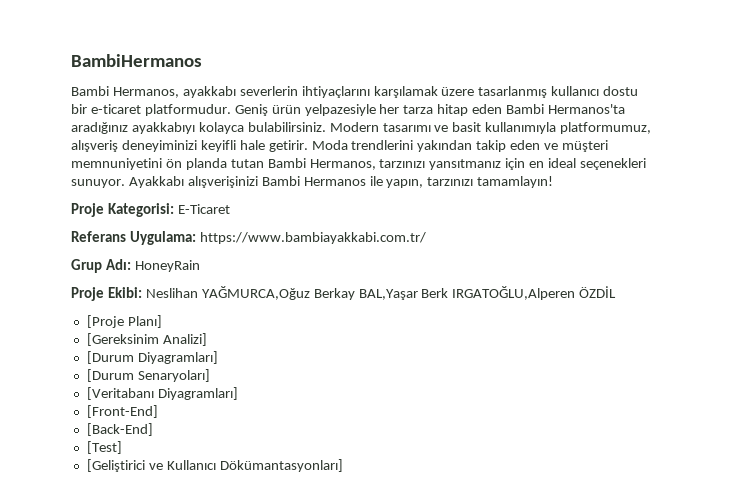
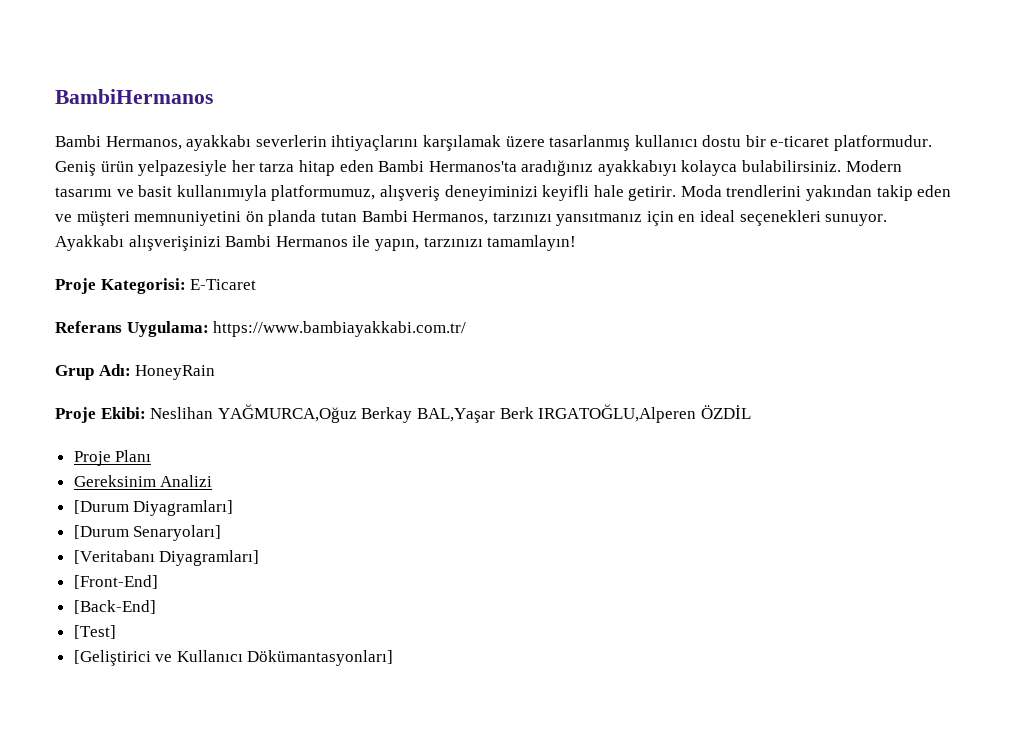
- [Proje Planı]
- [Gereksinim Analizi]
+ Proje Planı
+ Gereksinim Analizi

